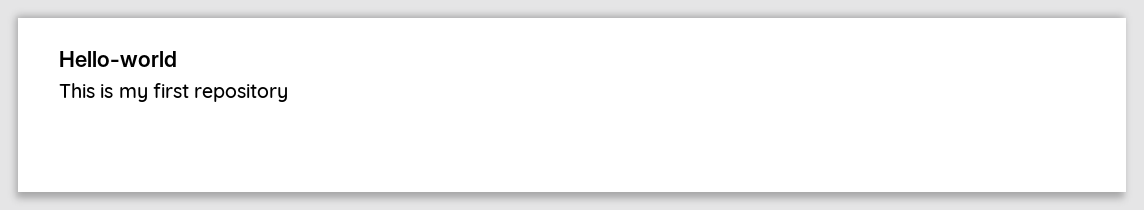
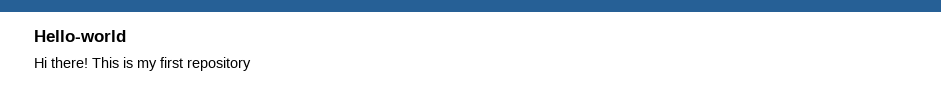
+ Hi there!

